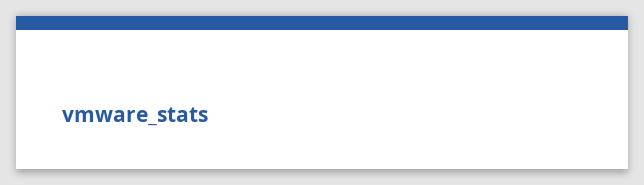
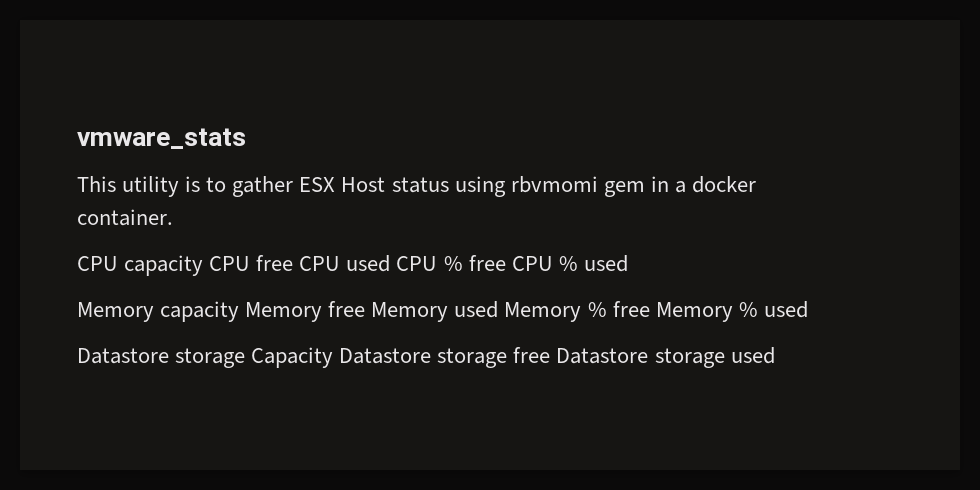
+ This utility is to gather ESX Host status using rbvmomi gem in a docker container.
+ CPU capacity CPU free CPU used CPU % free CPU % used
+ Memory capacity Memory free Memory used Memory % free Memory % used
+ Datastore storage Capacity Datastore storage free Datastore storage used

